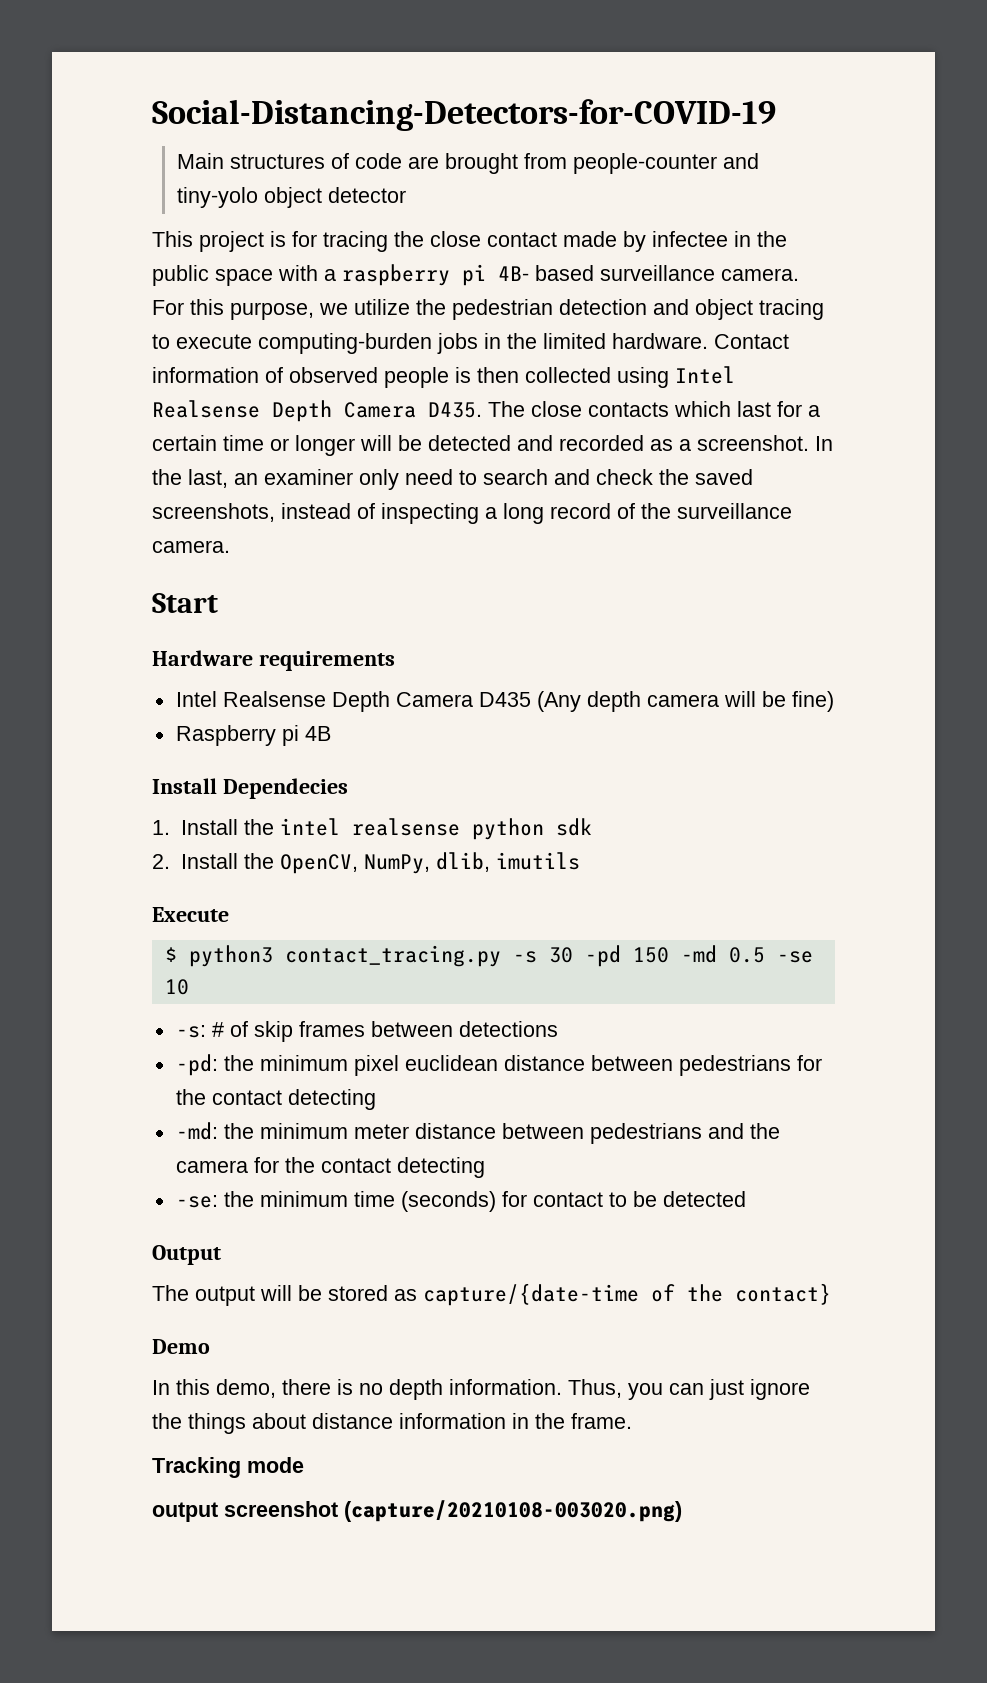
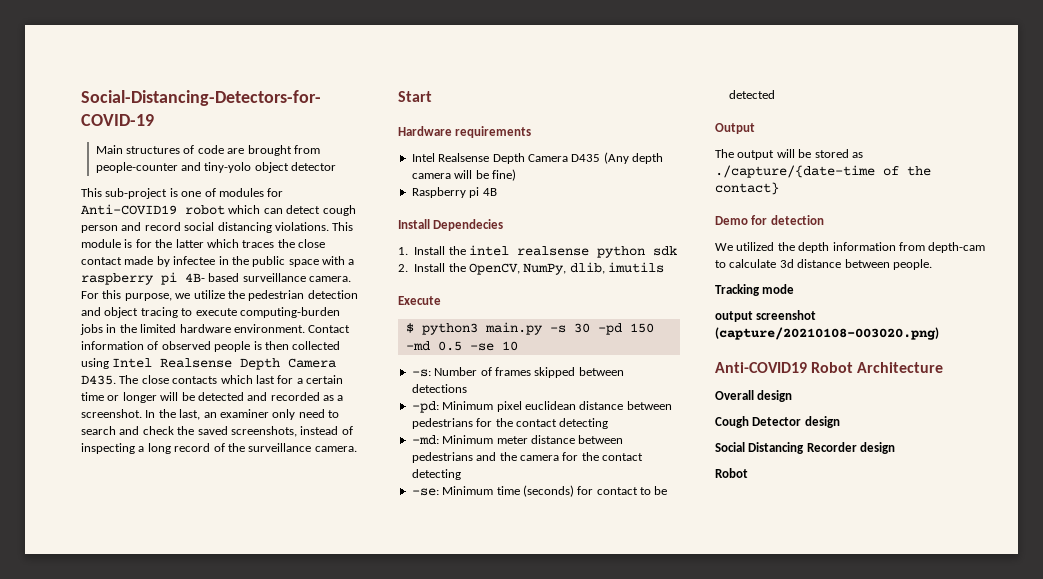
- This project is for tracing the close contact made by infectee in the public space with a raspberry pi 4B- based surveillance camera.
+ This sub-project is one of modules for Anti-COVID19 robot which can detect cough person and record social distancing violations. This module is for the latter which traces the close contact made by infectee in the public space with a raspberry pi 4B- based surveillance camera.
- For this purpose, we utilize the pedestrian detection and object tracing to execute computing-burden jobs in the limited hardware.
+ For this purpose, we utilize the pedestrian detection and object tracing to execute computing-burden jobs in the limited hardware environment.
- $ python3 contact_tracing.py -s 30 -pd 150 -md 0.5 -se 10
+ $ python3 main.py -s 30 -pd 150 -md 0.5 -se 10
- -s: # of skip frames between detections
+ -s: Number of frames skipped between detections
- -pd: the minimum pixel euclidean distance between pedestrians for the contact detecting
+ -pd: Minimum pixel euclidean distance between pedestrians for the contact detecting
- -md: the minimum meter distance between pedestrians and the camera for the contact detecting
+ -md: Minimum meter distance between pedestrians and the camera for the contact detecting
- -se: the minimum time (seconds) for contact to be detected
+ -se: Minimum time (seconds) for contact to be detected
- The output will be stored as capture/{date-time of the contact}
+ The output will be stored as ./capture/{date-time of the contact}
- Demo
- In this demo, there is no depth information. Thus, you can just ignore the things about distance information in the frame.
+ Demo for detection
+ We utilized the depth information from depth-cam to calculate 3d distance between people.
+ Anti-COVID19 Robot Architecture
+ Overall design
+ Cough Detector design
+ Social Distancing Recorder design
+ Robot

